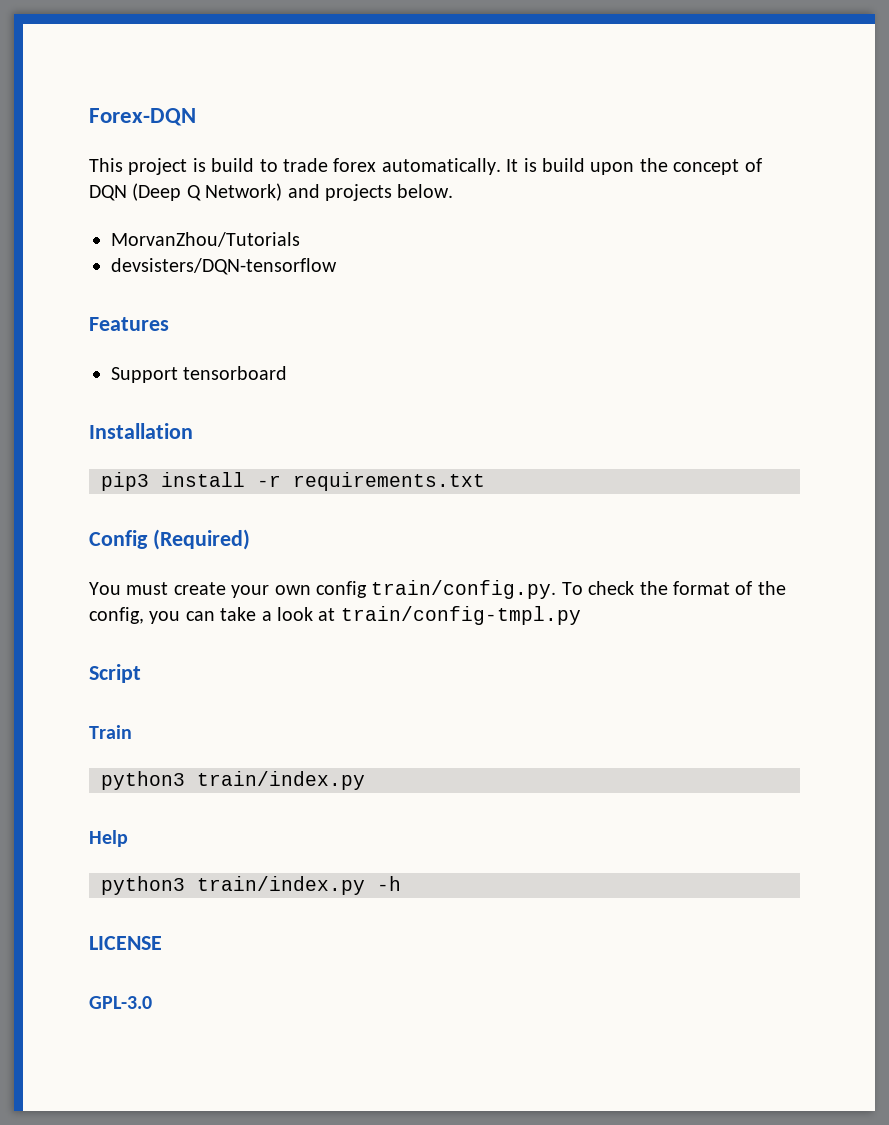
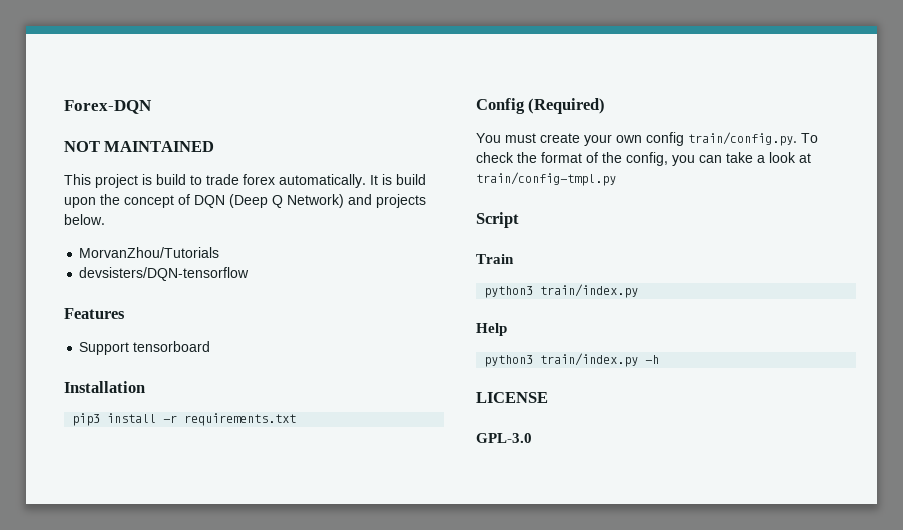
+ NOT MAINTAINED

